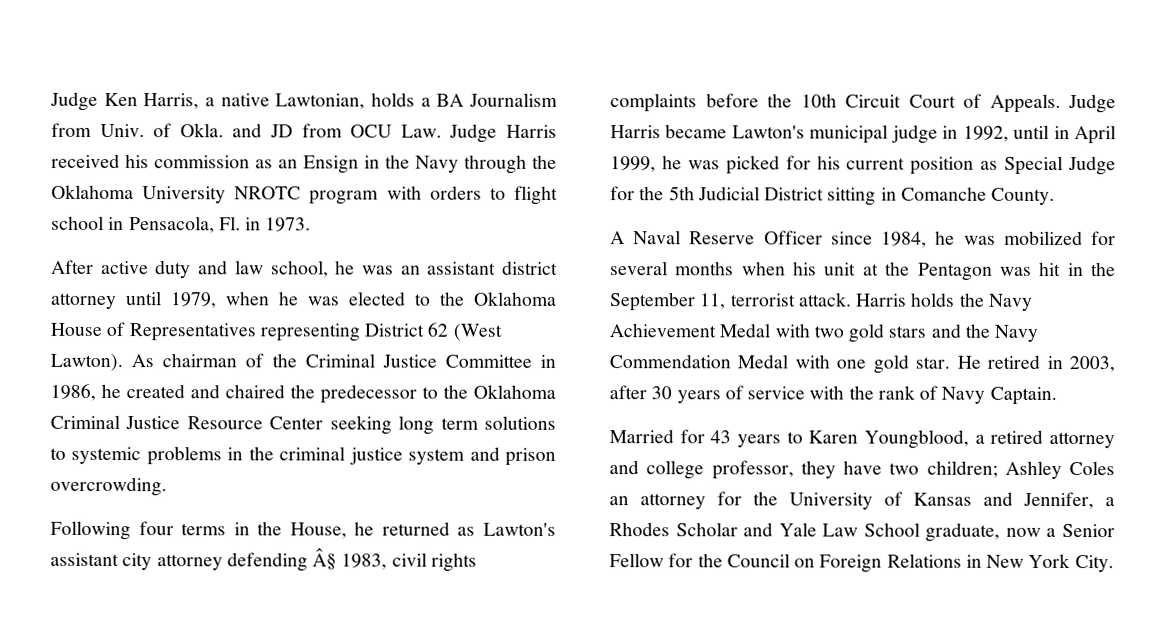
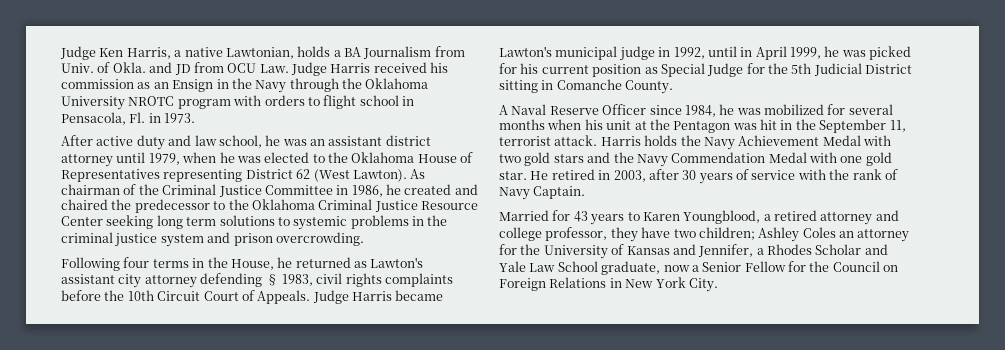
- Following four terms in the House, he returned as Lawton's assistant city attorney defending Â§ 1983, civil rights complaints before the 10th Circuit Court of Appeals.
+ Following four terms in the House, he returned as Lawton's assistant city attorney defending § 1983, civil rights complaints before the 10th Circuit Court of Appeals.

